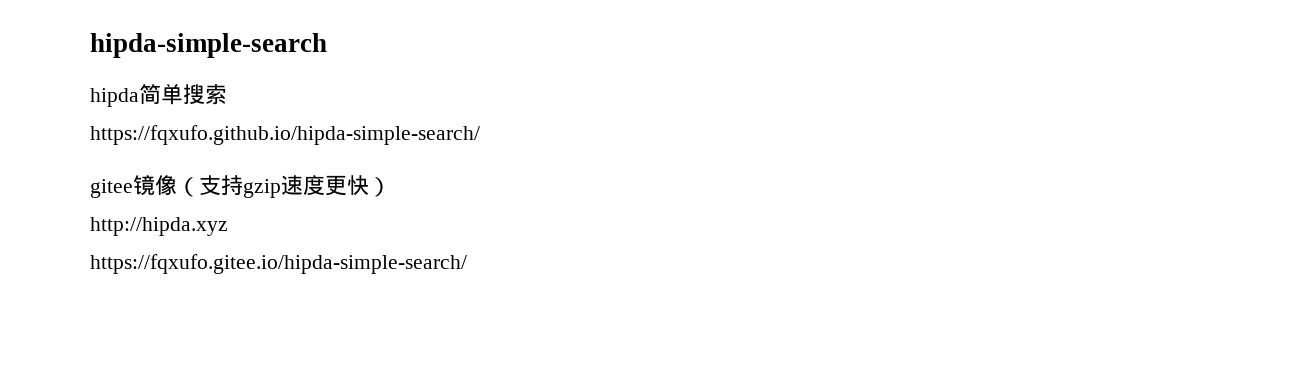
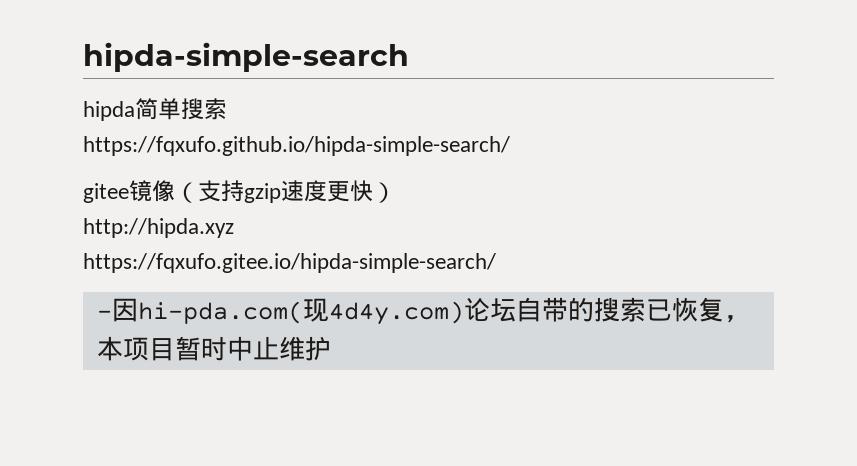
+ -因hi-pda.com(现4d4y.com)论坛自带的搜索已恢复，本项目暂时中止维护

